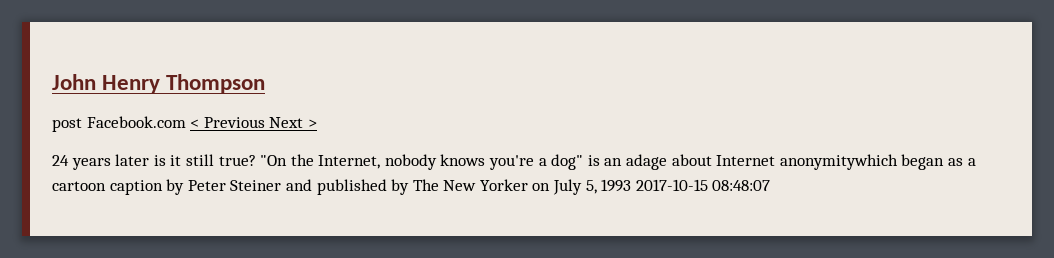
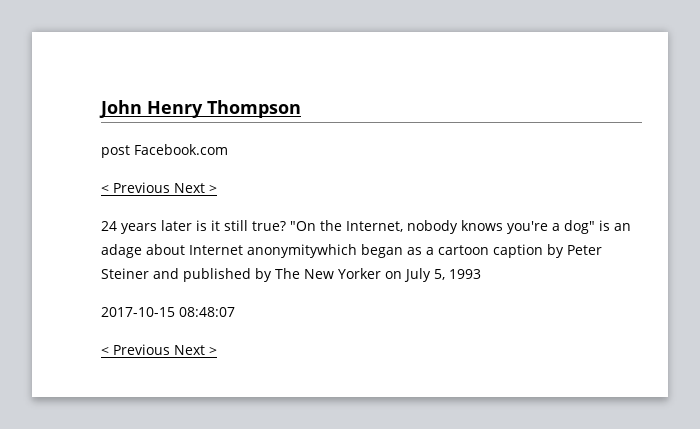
- post Facebook.com < Previous Next >
+ post Facebook.com
+ < Previous Next >
- "On the Internet, nobody knows you're a dog" is an adage about Internet anonymitywhich began as a cartoon caption by Peter Steiner and published by The New Yorker on July 5, 1993 2017-10-15 08:48:07
+ "On the Internet, nobody knows you're a dog" is an adage about Internet anonymitywhich began as a cartoon caption by Peter Steiner and published by The New Yorker on July 5, 1993
+ 2017-10-15 08:48:07
+ < Previous Next >

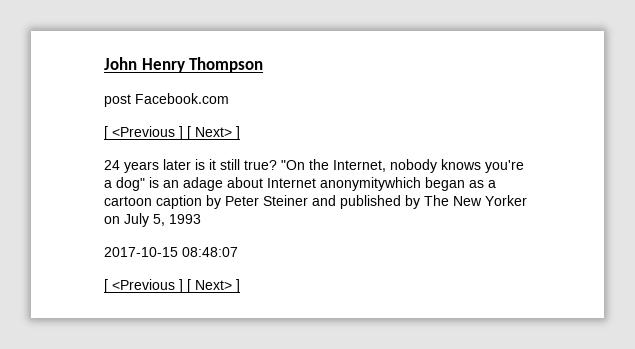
  post Facebook.com
- < Previous Next >
+ [ <Previous ] [ Next> ]
  2017-10-15 08:48:07
- < Previous Next >
+ [ <Previous ] [ Next> ]

